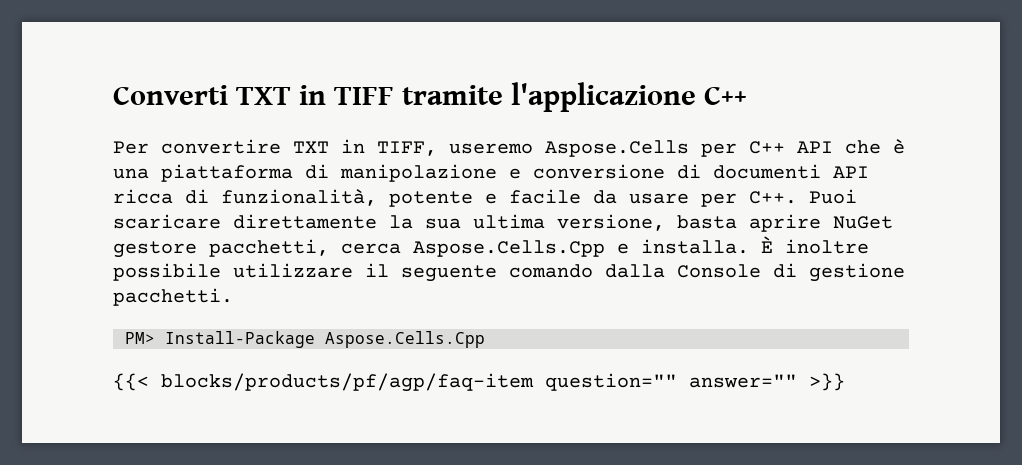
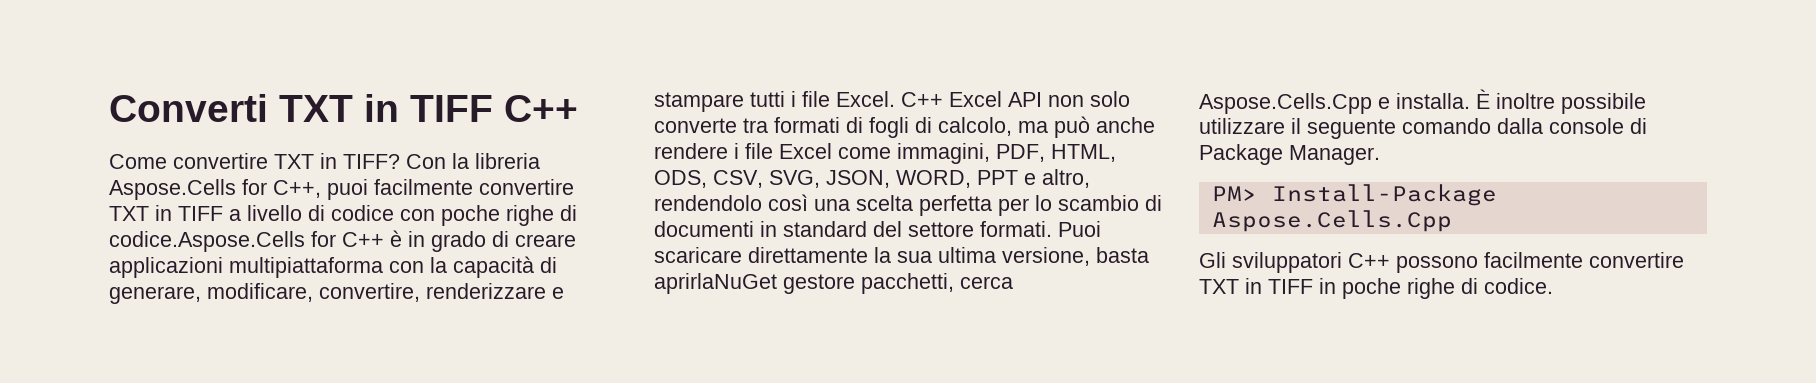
- Converti TXT in TIFF tramite l'applicazione C++
+ Converti TXT in TIFF C++
- Per convertire TXT in TIFF, useremo Aspose.Cells per C++ API che è una piattaforma di manipolazione e conversione di documenti API ricca di funzionalità, potente e facile da usare per C++. Puoi scaricare direttamente la sua ultima versione, basta aprire NuGet gestore pacchetti, cerca Aspose.Cells.Cpp e installa.
+ Come convertire TXT in TIFF? Con la libreria Aspose.Cells for C++, puoi facilmente convertire TXT in TIFF a livello di codice con poche righe di codice.Aspose.Cells for C++ è in grado di creare applicazioni multipiattaforma con la capacità di generare, modificare, convertire, renderizzare e stampare tutti i file Excel. C++ Excel API non solo converte tra formati di fogli di calcolo, ma può anche rendere i file Excel come immagini, PDF, HTML, ODS, CSV, SVG, JSON, WORD, PPT e altro, rendendolo così una scelta perfetta per lo scambio di documenti in standard del settore formati. Puoi scaricare direttamente la sua ultima versione, basta aprirlaNuGet gestore pacchetti, cerca Aspose.Cells.Cpp e installa.
- È inoltre possibile utilizzare il seguente comando dalla Console di gestione pacchetti.
+ È inoltre possibile utilizzare il seguente comando dalla console di Package Manager.
- {{< blocks/products/pf/agp/faq-item question="" answer="" >}}
+ Gli sviluppatori C++ possono facilmente convertire TXT in TIFF in poche righe di codice.

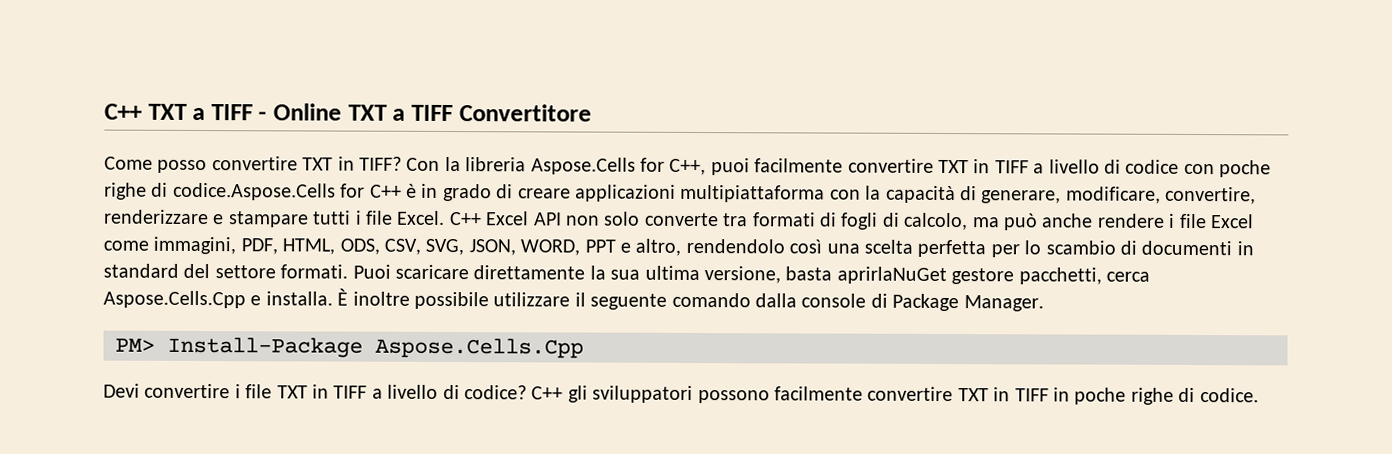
- Converti TXT in TIFF C++
+ C++ TXT a TIFF - Online TXT a TIFF Convertitore
- Come convertire TXT in TIFF?
+ Come posso convertire TXT in TIFF?
- Gli sviluppatori C++ possono facilmente convertire TXT in TIFF in poche righe di codice.
+ Devi convertire i file TXT in TIFF a livello di codice? C++ gli sviluppatori possono facilmente convertire TXT in TIFF in poche righe di codice.

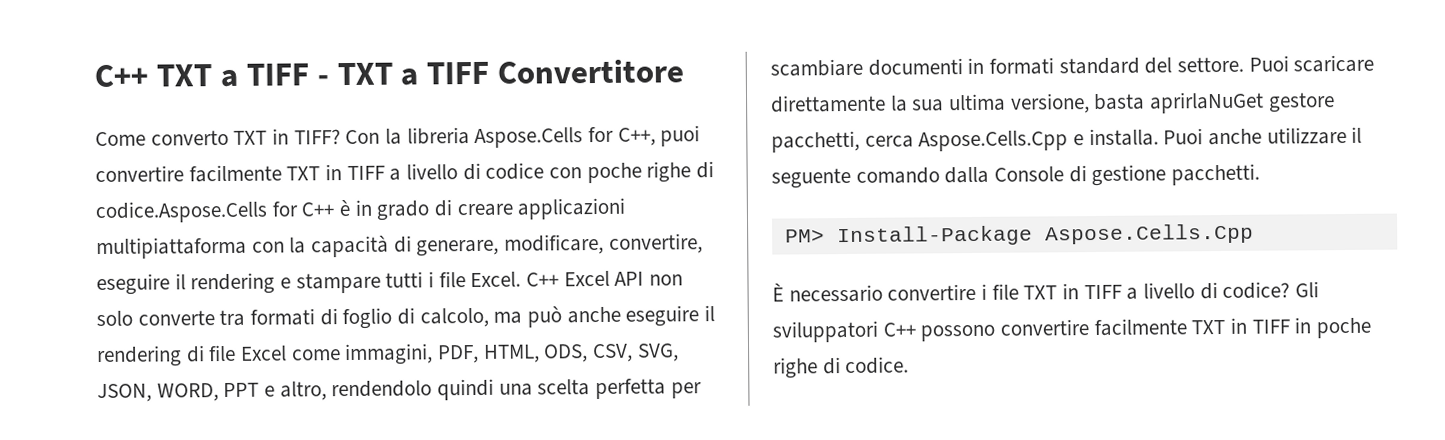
- C++ TXT a TIFF - Online TXT a TIFF Convertitore
+ C++ TXT a TIFF - TXT a TIFF Convertitore
- Come posso convertire TXT in TIFF?
+ Come converto TXT in TIFF?
- Con la libreria Aspose.Cells for C++, puoi facilmente convertire TXT in TIFF a livello di codice con poche righe di codice.Aspose.Cells for C++ è in grado di creare applicazioni multipiattaforma con la capacità di generare, modificare, convertire, renderizzare e stampare tutti i file Excel.
+ Con la libreria Aspose.Cells for C++, puoi convertire facilmente TXT in TIFF a livello di codice con poche righe di codice.Aspose.Cells for C++ è in grado di creare applicazioni multipiattaforma con la capacità di generare, modificare, convertire, eseguire il rendering e stampare tutti i file Excel.
- C++ Excel API non solo converte tra formati di fogli di calcolo, ma può anche rendere i file Excel come immagini, PDF, HTML, ODS, CSV, SVG, JSON, WORD, PPT e altro, rendendolo così una scelta perfetta per lo scambio di documenti in standard del settore formati.
+ C++ Excel API non solo converte tra formati di foglio di calcolo, ma può anche eseguire il rendering di file Excel come immagini, PDF, HTML, ODS, CSV, SVG, JSON, WORD, PPT e altro, rendendolo quindi una scelta perfetta per scambiare documenti in formati standard del settore.
- È inoltre possibile utilizzare il seguente comando dalla console di Package Manager.
+ Puoi anche utilizzare il seguente comando dalla Console di gestione pacchetti.
- Devi convertire i file TXT in TIFF a livello di codice?
+ È necessario convertire i file TXT in TIFF a livello di codice?
- C++ gli sviluppatori possono facilmente convertire TXT in TIFF in poche righe di codice.
+ Gli sviluppatori C++ possono convertire facilmente TXT in TIFF in poche righe di codice.

